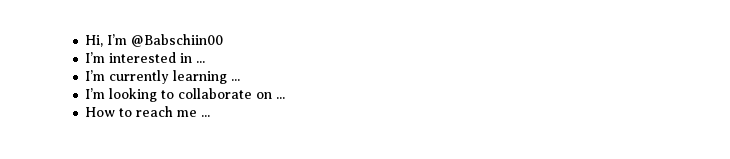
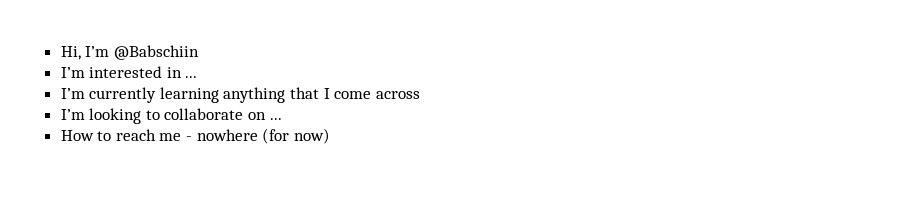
- Hi, I’m @Babschiin00
+ Hi, I’m @Babschiin
- I’m currently learning ...
+ I’m currently learning anything that I come across
- How to reach me ...
+ How to reach me - nowhere (for now)

